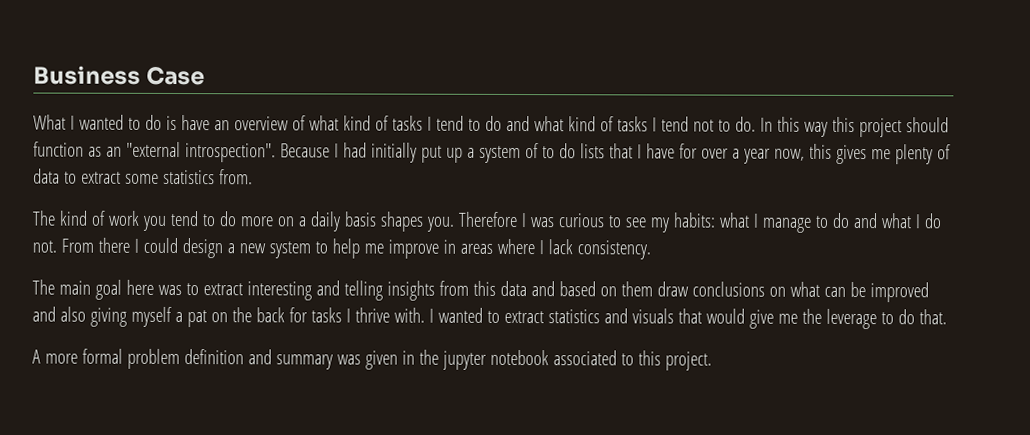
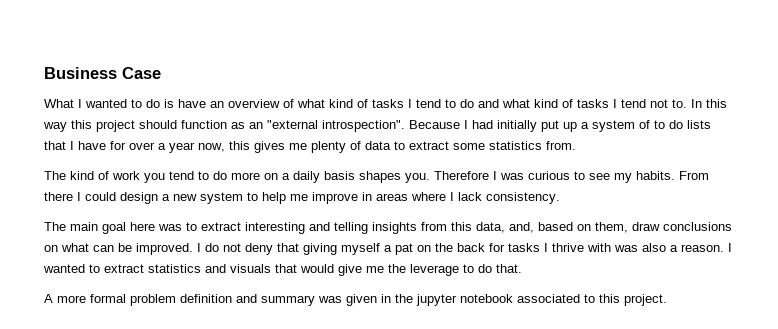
- What I wanted to do is have an overview of what kind of tasks I tend to do and what kind of tasks I tend not to do.
+ What I wanted to do is have an overview of what kind of tasks I tend to do and what kind of tasks I tend not to.
- Therefore I was curious to see my habits: what I manage to do and what I do not.
+ Therefore I was curious to see my habits.
- The main goal here was to extract interesting and telling insights from this data and based on them draw conclusions on what can be improved and also giving myself a pat on the back for tasks I thrive with.
+ The main goal here was to extract interesting and telling insights from this data, and, based on them, draw conclusions on what can be improved. I do not deny that giving myself a pat on the back for tasks I thrive with was also a reason.

